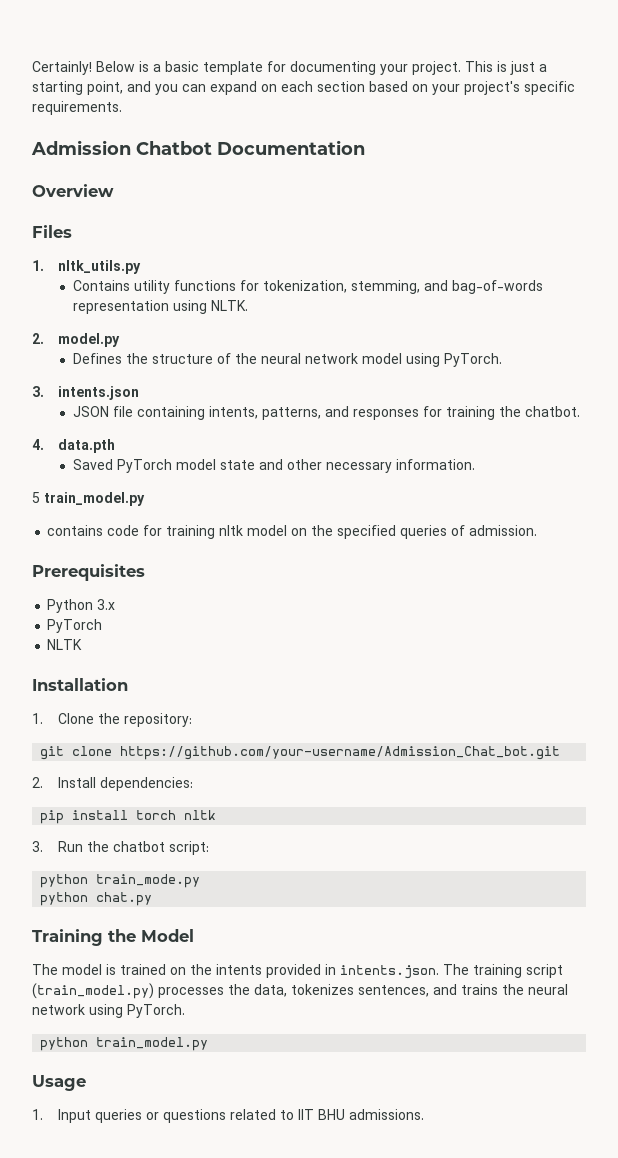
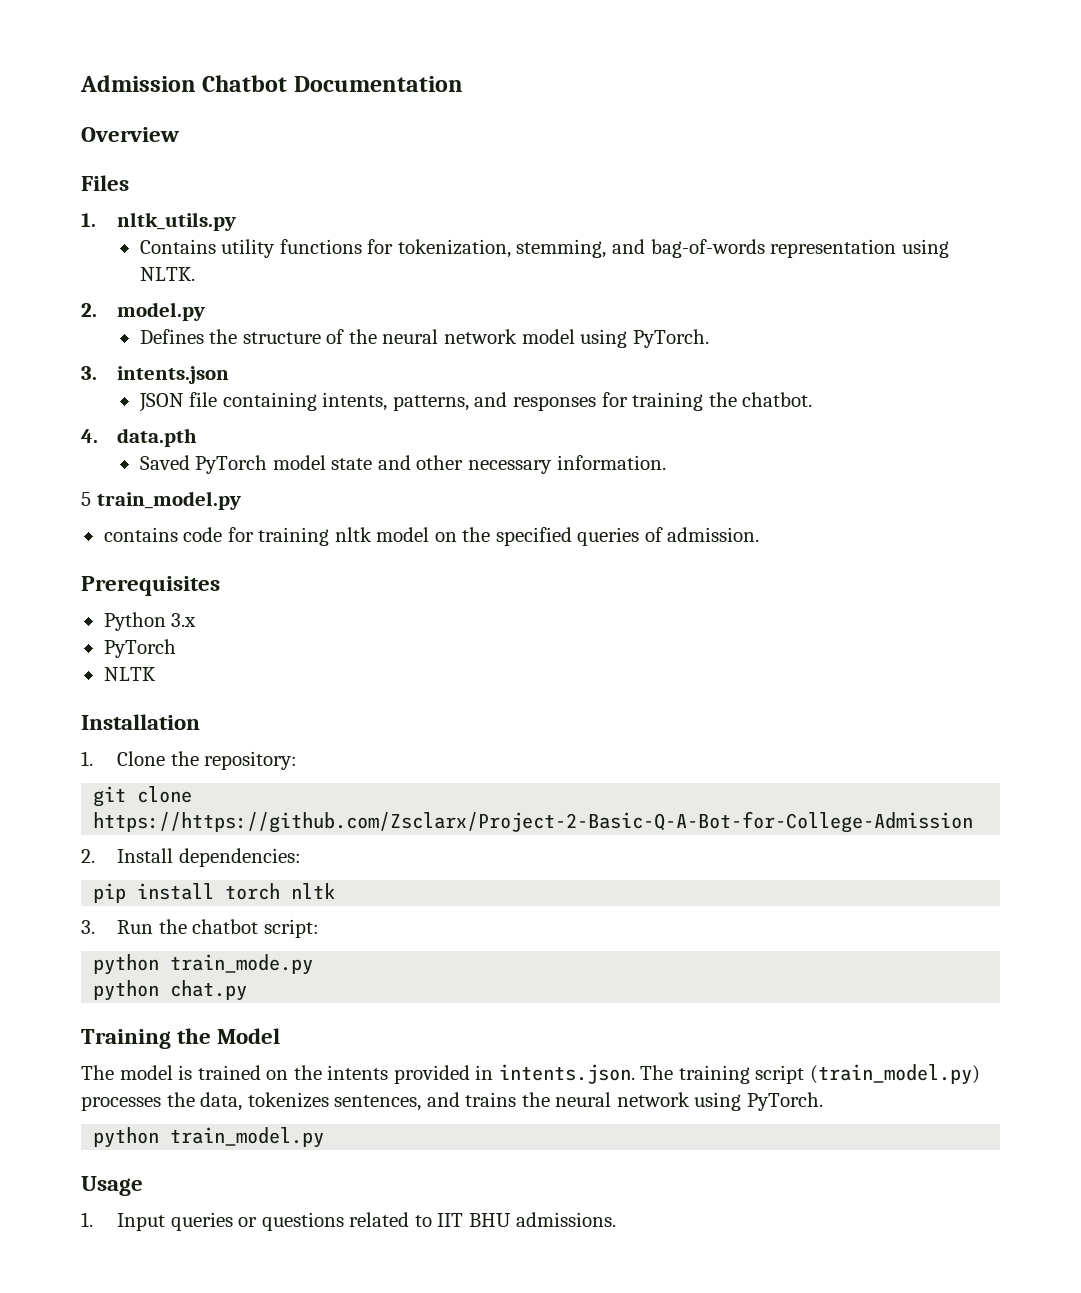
- Certainly! Below is a basic template for documenting your project. This is just a starting point, and you can expand on each section based on your project's specific requirements.
- git clone https://github.com/your-username/Admission_Chat_bot.git
+ git clone https://https://github.com/Zsclarx/Project-2-Basic-Q-A-Bot-for-College-Admission

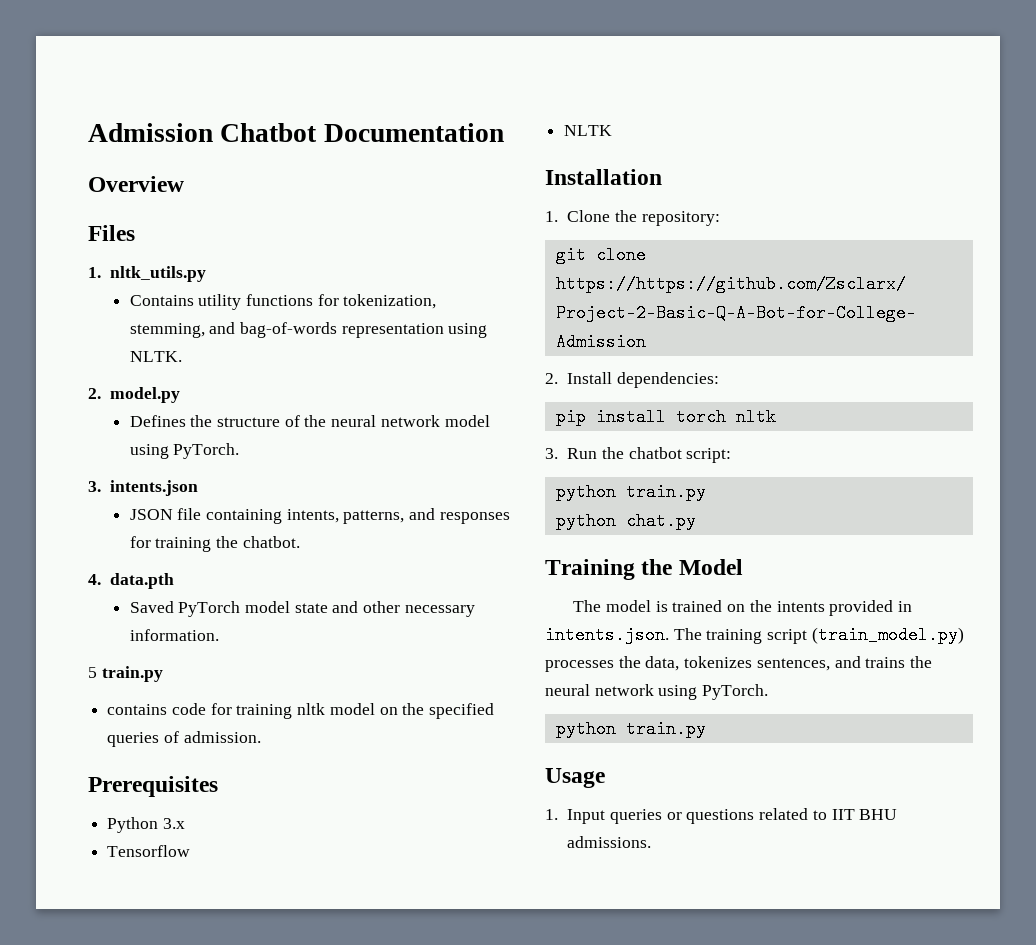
- 5 train_model.py
+ 5 train.py
  Python 3.x
- PyTorch
+ Tensorflow
  3. Run the chatbot script:
- python train_mode.py
+ python train.py
  The model is trained on the intents provided in intents.json. The training script (train_model.py) processes the data, tokenizes sentences, and trains the neural network using PyTorch.
- python train_model.py
+ python train.py

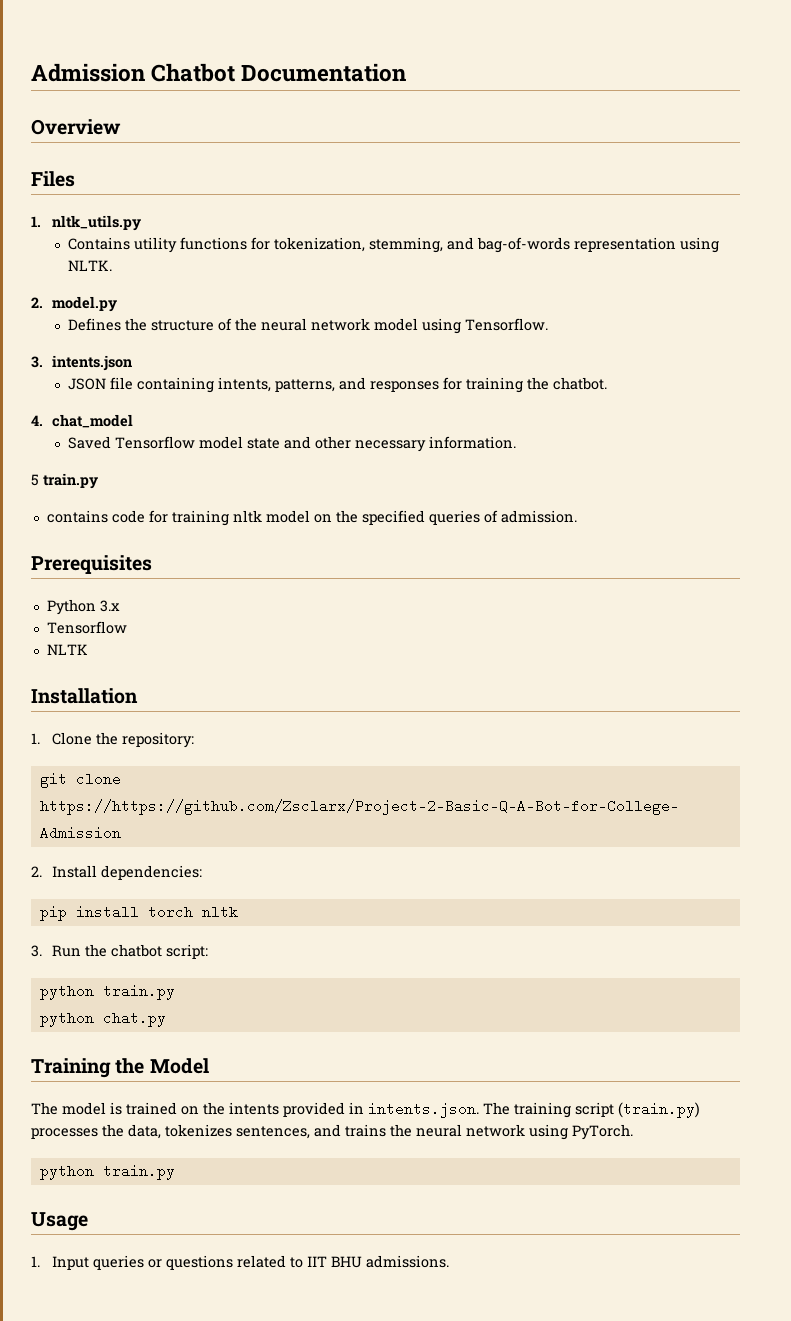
- Defines the structure of the neural network model using PyTorch.
+ Defines the structure of the neural network model using Tensorflow.
- 4. data.pth
+ 4. chat_model
- Saved PyTorch model state and other necessary information.
+ Saved Tensorflow model state and other necessary information.
- The model is trained on the intents provided in intents.json. The training script (train_model.py) processes the data, tokenizes sentences, and trains the neural network using PyTorch.
+ The model is trained on the intents provided in intents.json. The training script (train.py) processes the data, tokenizes sentences, and trains the neural network using PyTorch.

